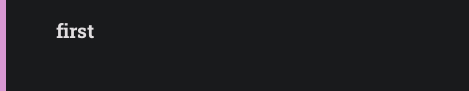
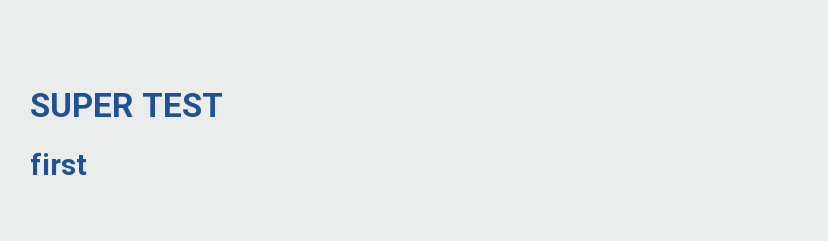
+ SUPER TEST

